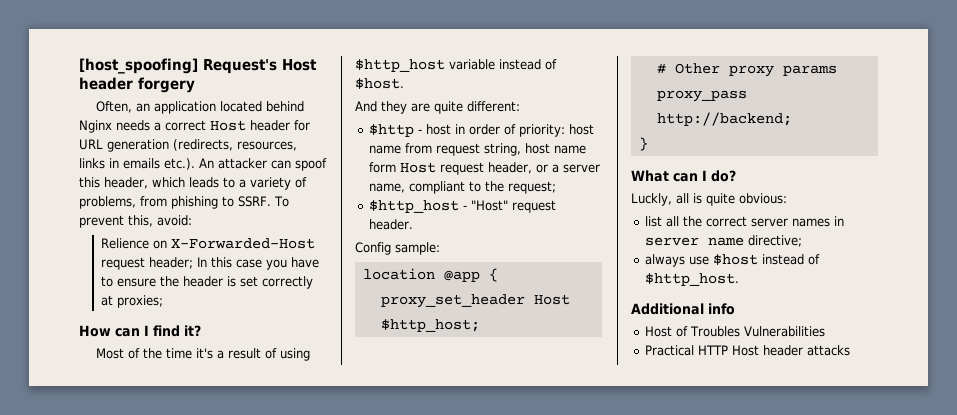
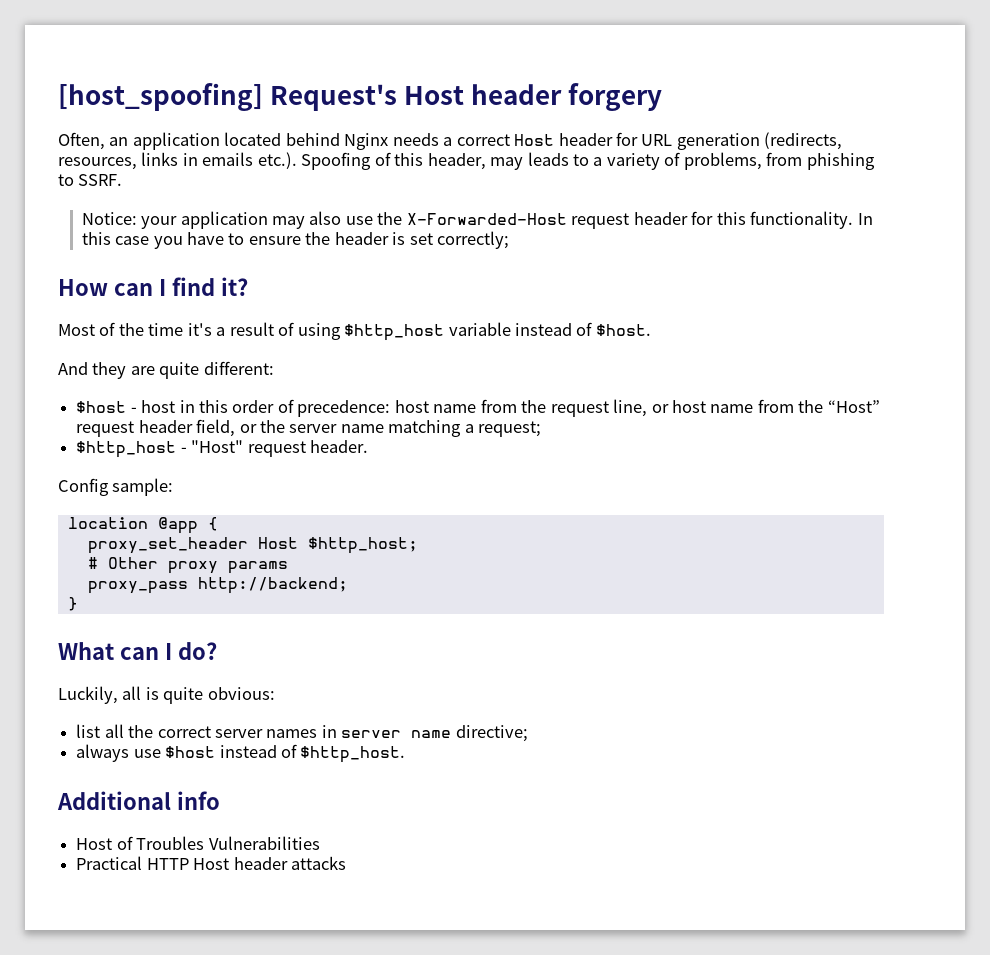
- Often, an application located behind Nginx needs a correct Host header for URL generation (redirects, resources, links in emails etc.). An attacker can spoof this header, which leads to a variety of problems, from phishing to SSRF. To prevent this, avoid:
- Relience on X-Forwarded-Host request header; In this case you have to ensure the header is set correctly at proxies;
+ Often, an application located behind Nginx needs a correct Host header for URL generation (redirects, resources, links in emails etc.). Spoofing of this header, may leads to a variety of problems, from phishing to SSRF.
+ Notice: your application may also use the X-Forwarded-Host request header for this functionality. In this case you have to ensure the header is set correctly;
- $http - host in order of priority: host name from request string, host name form Host request header, or a server name, compliant to the request;
+ $host - host in this order of precedence: host name from the request line, or host name from the “Host” request header field, or the server name matching a request;
- Luckly, all is quite obvious:
+ Luckily, all is quite obvious:

